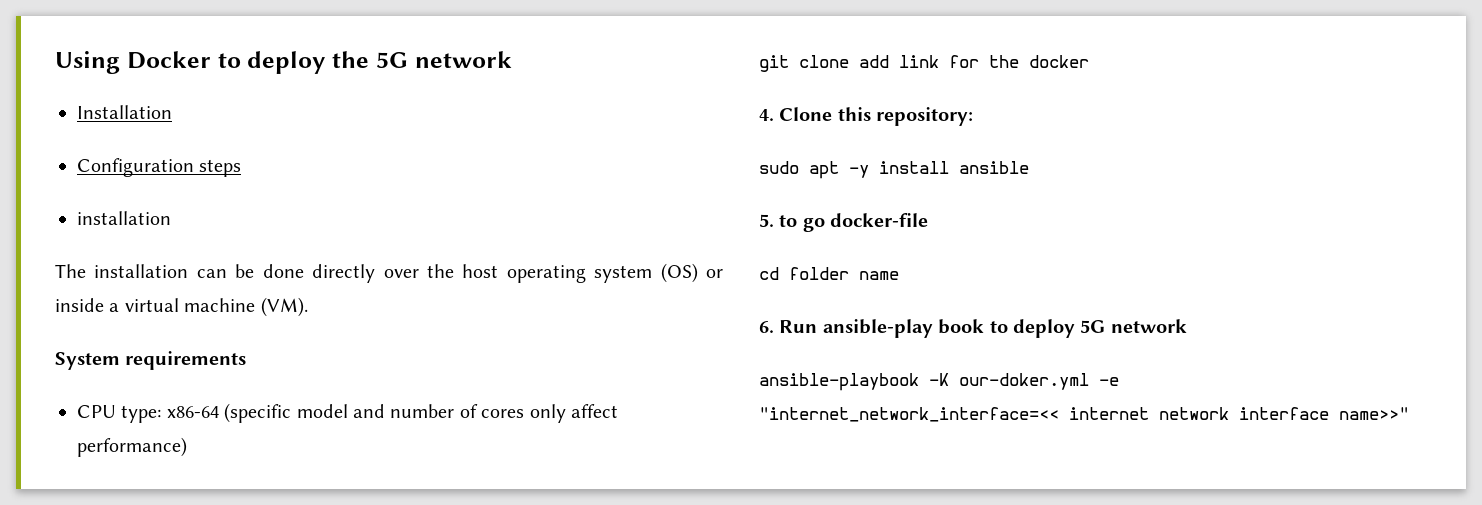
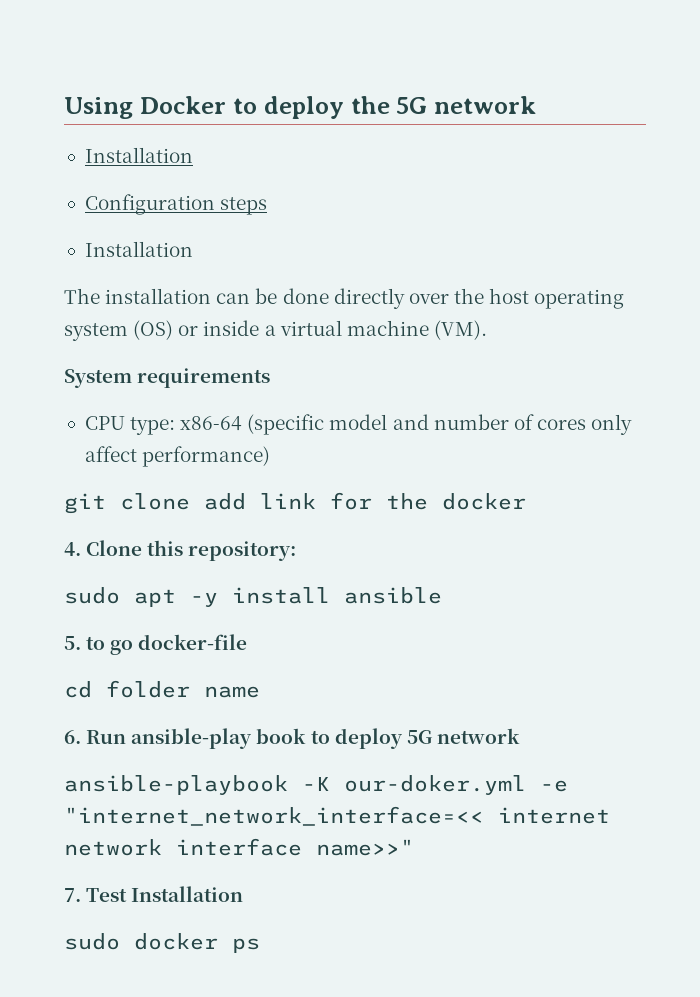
  Configuration steps
- installation
+ Installation
+ 7. Test Installation
+ sudo docker ps

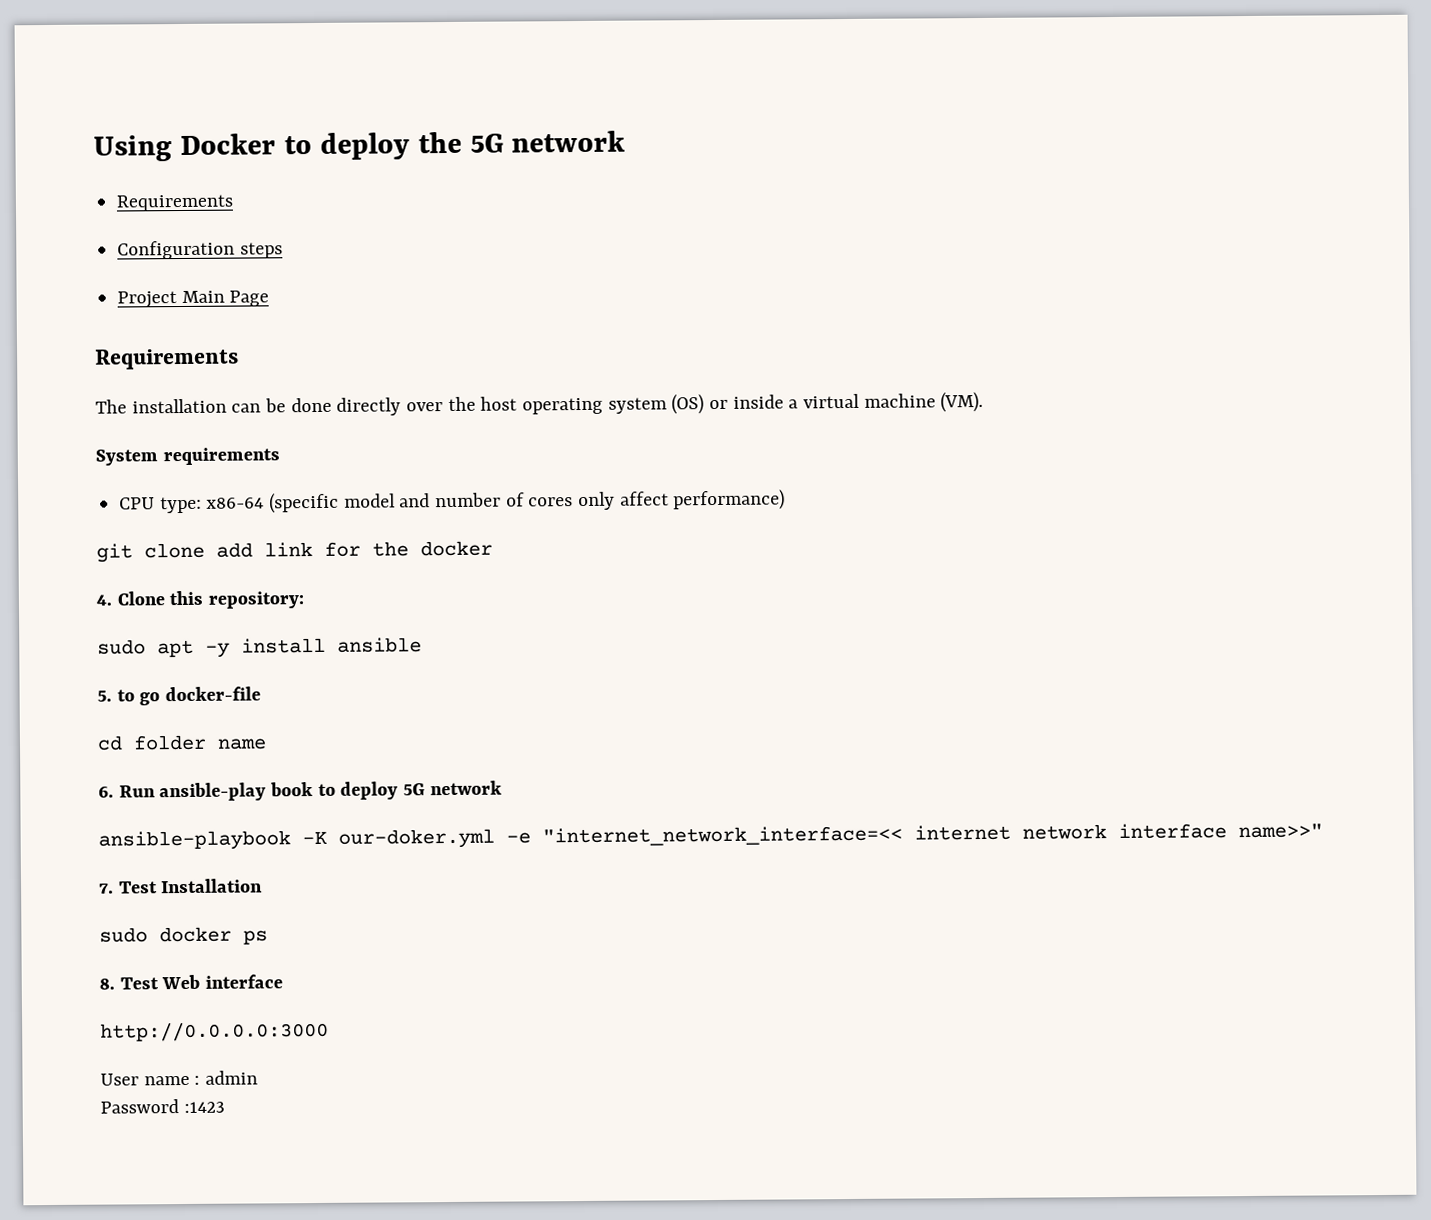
  Using Docker to deploy the 5G network
- Installation
+ Requirements
  Configuration steps
- Installation
+ Project Main Page
+ Requirements
+ 8. Test Web interface
+ http://0.0.0.0:3000
+ User name : admin
+ Password :1423

